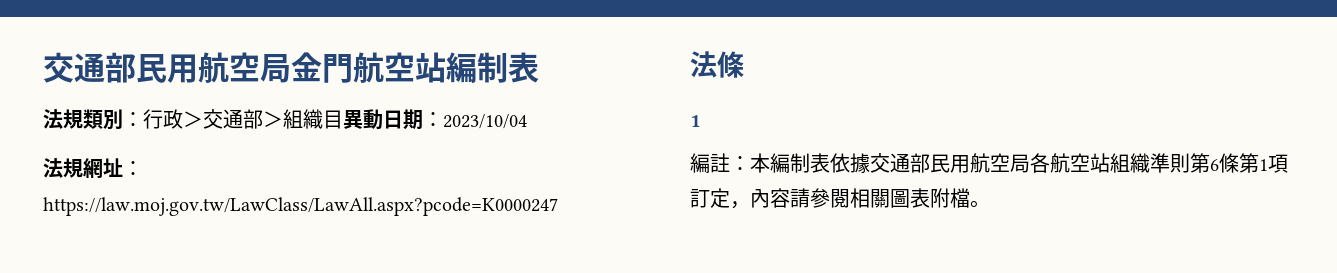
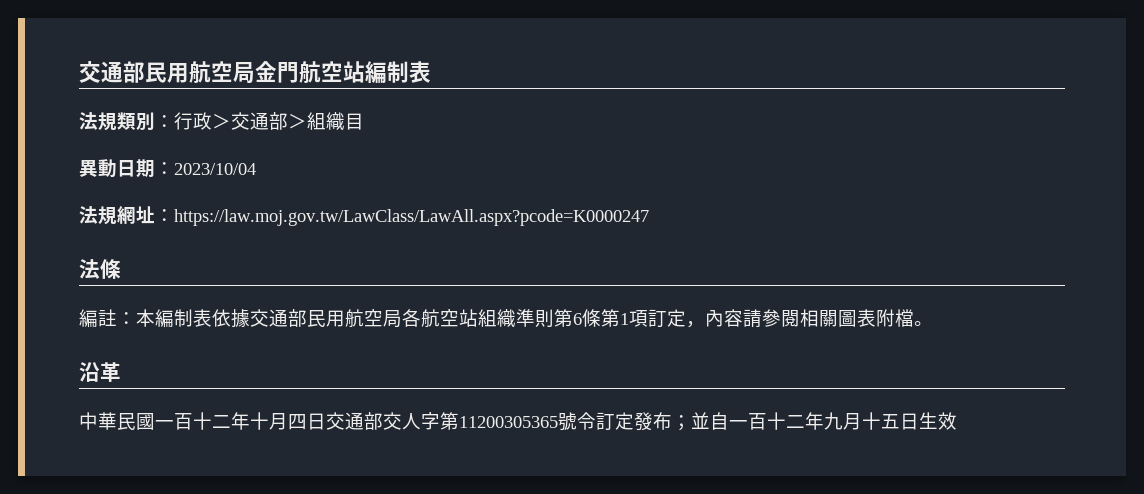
- 法規類別：行政＞交通部＞組織目異動日期：2023/10/04
+ 法規類別：行政＞交通部＞組織目
+ 異動日期：2023/10/04
  法條
- 1
+ 沿革
+ 中華民國一百十二年十月四日交通部交人字第11200305365號令訂定發布；並自一百十二年九月十五日生效

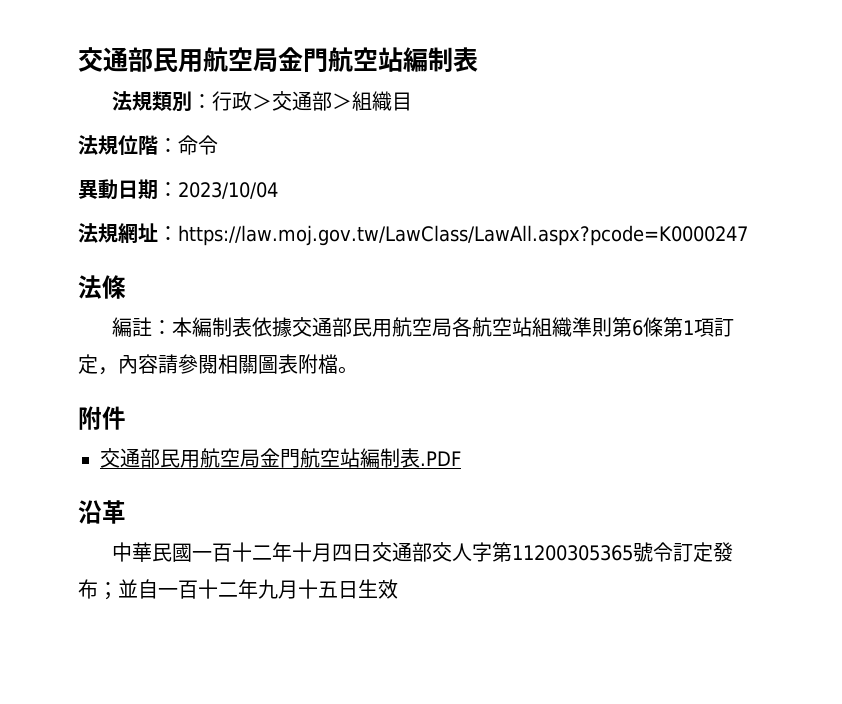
+ 法規位階：命令
+ 附件
+ 交通部民用航空局金門航空站編制表.PDF

